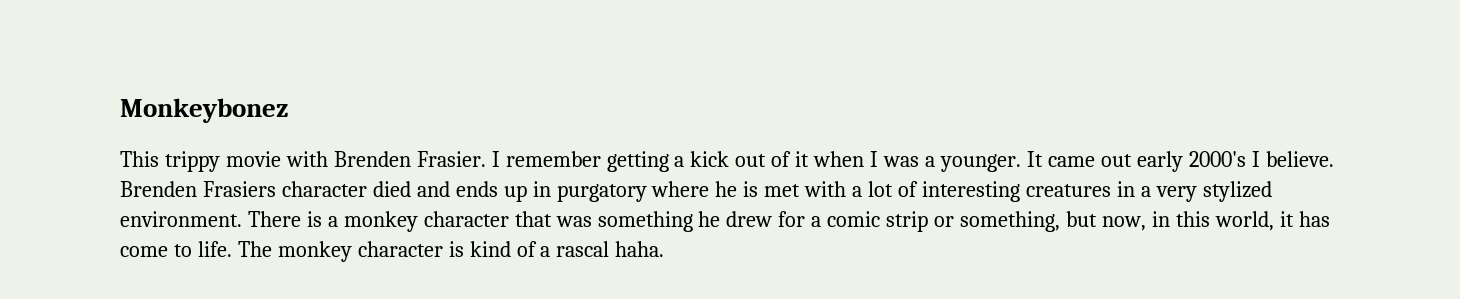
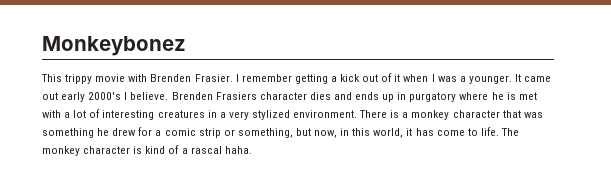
- Brenden Frasiers character died and ends up in purgatory where he is met with a lot of interesting creatures in a very stylized environment.
+ Brenden Frasiers character dies and ends up in purgatory where he is met with a lot of interesting creatures in a very stylized environment.

